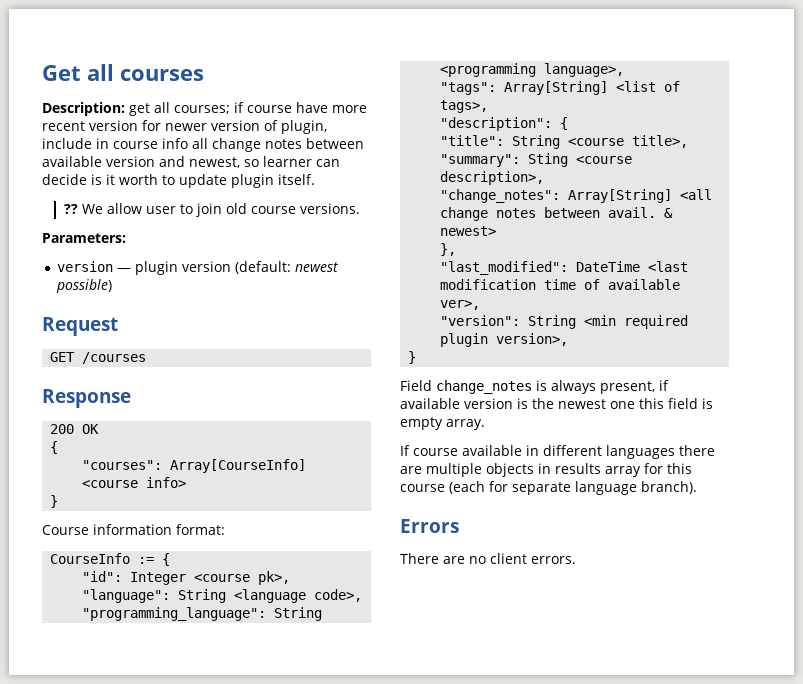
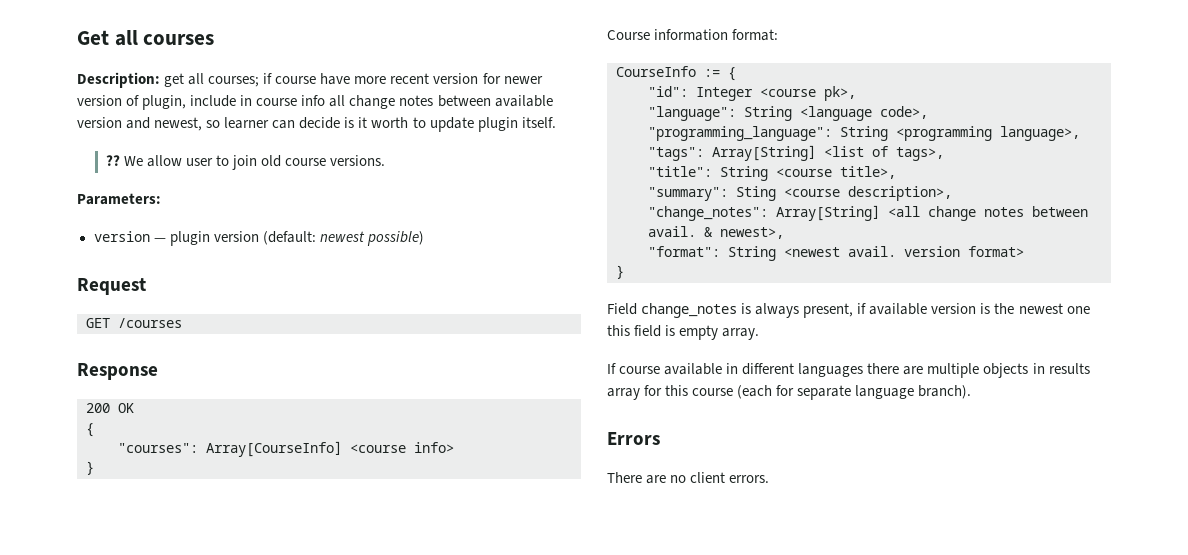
- "description": {
- & newest>
- },
- "last_modified": DateTime <last modification time of available ver>,
- "version": String <min required plugin version>,
+ & newest>,
+ "format": String <newest avail. version format>

